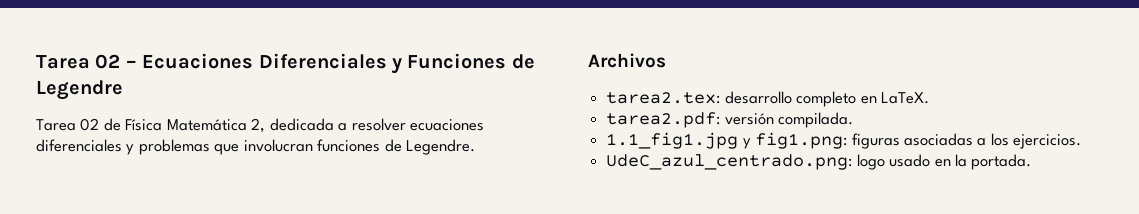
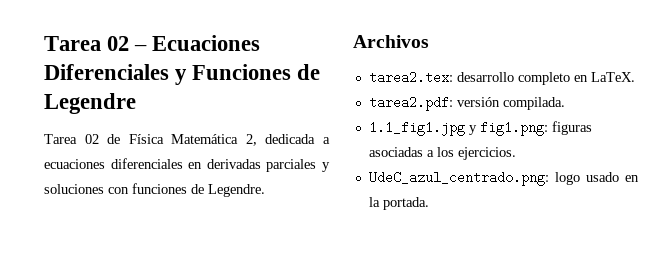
- Tarea 02 de Física Matemática 2, dedicada a resolver ecuaciones diferenciales y problemas que involucran funciones de Legendre.
+ Tarea 02 de Física Matemática 2, dedicada a ecuaciones diferenciales en derivadas parciales y soluciones con funciones de Legendre.

